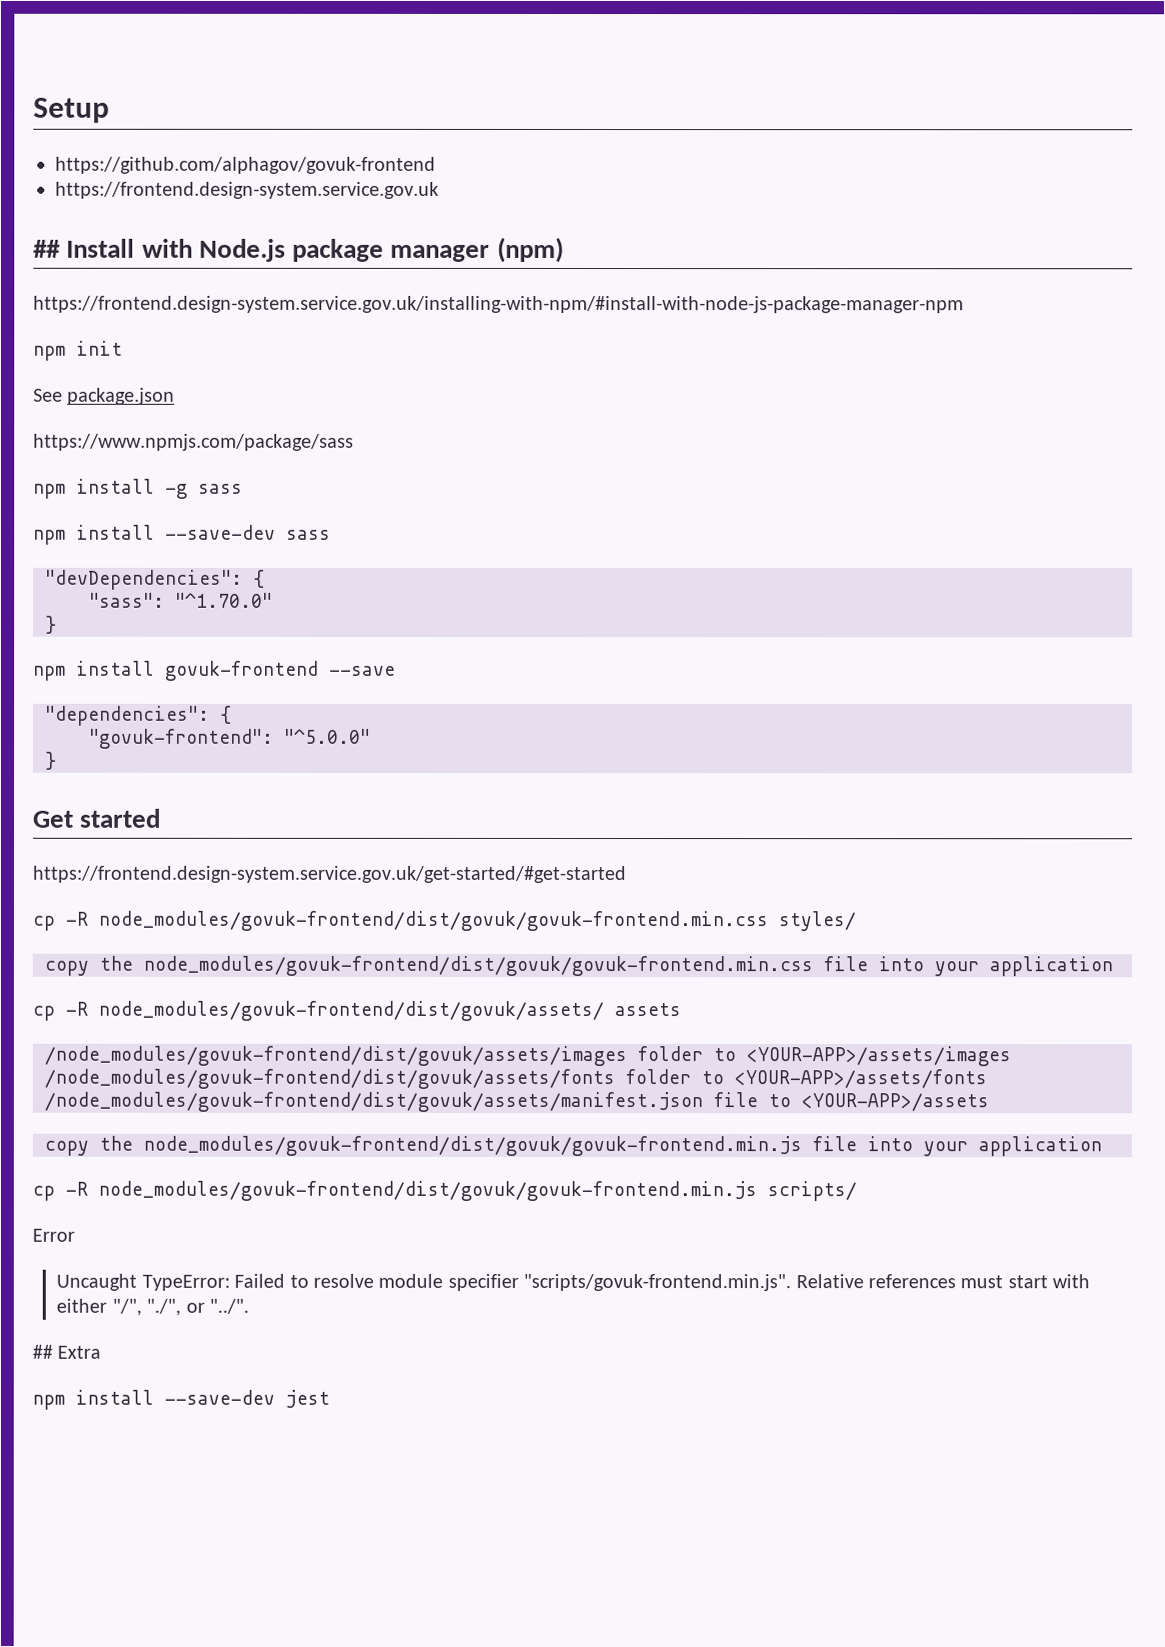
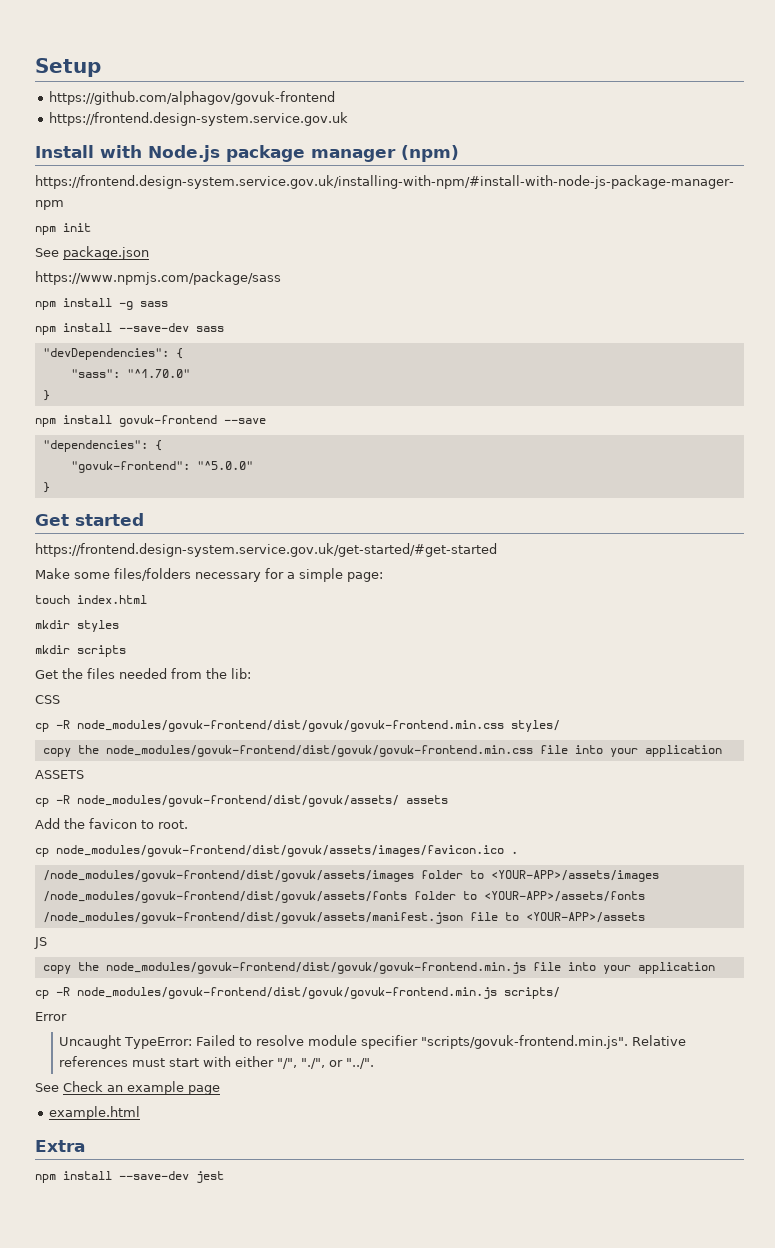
- ## Install with Node.js package manager (npm)
+ Install with Node.js package manager (npm)
+ Make some files/folders necessary for a simple page:
+ touch index.html
+ mkdir styles
+ mkdir scripts
+ Get the files needed from the lib:
+ CSS
+ ASSETS
+ Add the favicon to root.
+ cp node_modules/govuk-frontend/dist/govuk/assets/images/favicon.ico .
+ JS
- ## Extra
+ See Check an example page
+ example.html
+ Extra

